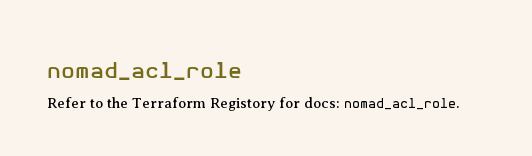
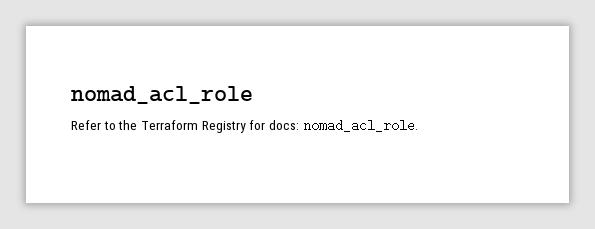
- Refer to the Terraform Registory for docs: nomad_acl_role.
+ Refer to the Terraform Registry for docs: nomad_acl_role.

